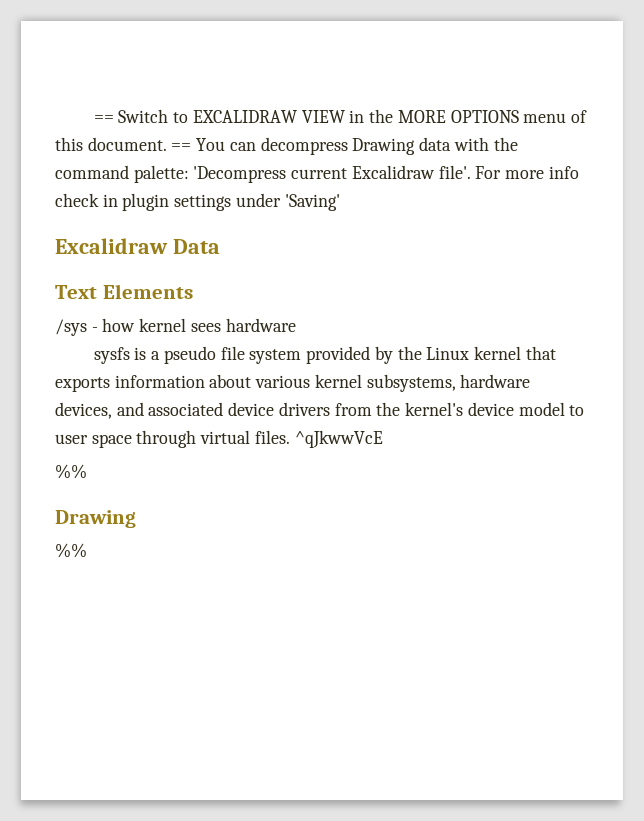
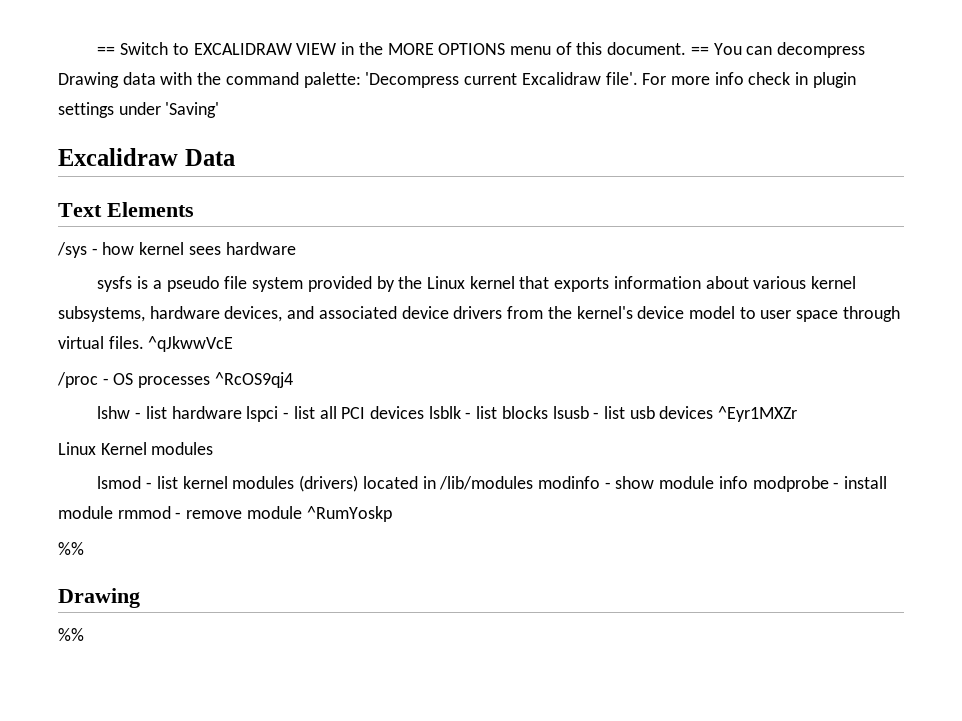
+ /proc - OS processes ^RcOS9qj4
+ lshw - list hardware lspci - list all PCI devices lsblk - list blocks lsusb - list usb devices ^Eyr1MXZr
+ Linux Kernel modules
+ lsmod - list kernel modules (drivers) located in /lib/modules modinfo - show module info modprobe - install module rmmod - remove module ^RumYoskp

